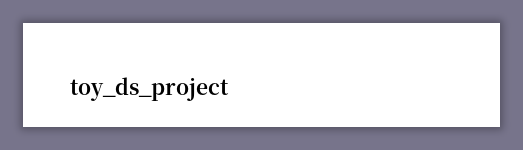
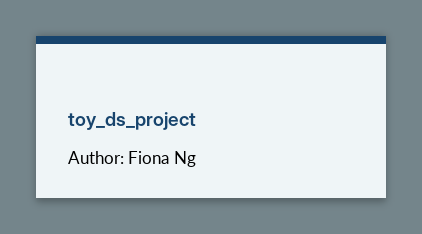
+ Author: Fiona Ng

